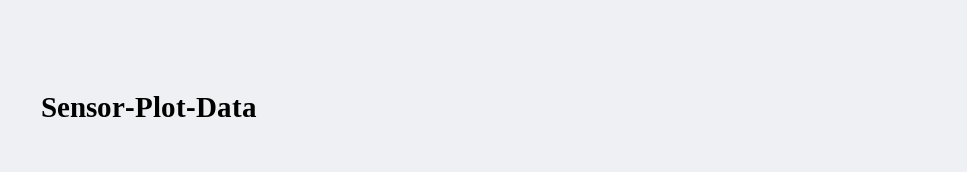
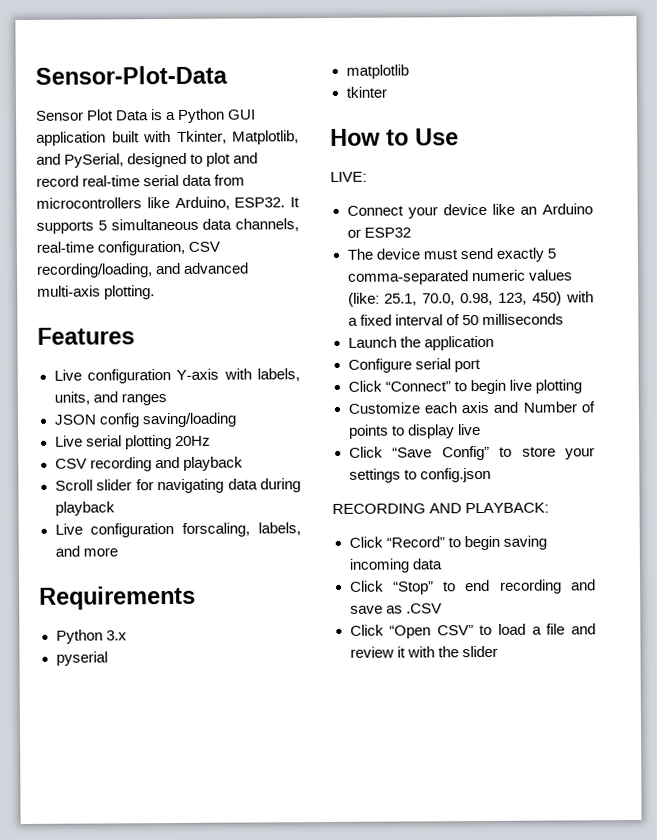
+ Sensor Plot Data is a Python GUI application built with Tkinter, Matplotlib, and PySerial, designed to plot and record real-time serial data from microcontrollers like Arduino, ESP32. It supports 5 simultaneous data channels, real-time configuration, CSV recording/loading, and advanced multi-axis plotting.
+ Features
+ Live configuration Y-axis with labels, units, and ranges
+ JSON config saving/loading
+ Live serial plotting 20Hz
+ CSV recording and playback
+ Scroll slider for navigating data during playback
+ Live configuration forscaling, labels, and more
+ Requirements
+ Python 3.x
+ pyserial
+ matplotlib
+ tkinter
+ How to Use
+ LIVE:
+ Connect your device like an Arduino or ESP32
+ The device must send exactly 5 comma-separated numeric values (like: 25.1, 70.0, 0.98, 123, 450) with a fixed interval of 50 milliseconds
+ Launch the application
+ Configure serial port
+ Click “Connect” to begin live plotting
+ Customize each axis and Number of points to display live
+ Click “Save Config” to store your settings to config.json
+ RECORDING AND PLAYBACK:
+ Click “Record” to begin saving incoming data
+ Click “Stop” to end recording and save as .CSV
+ Click “Open CSV” to load a file and review it with the slider

